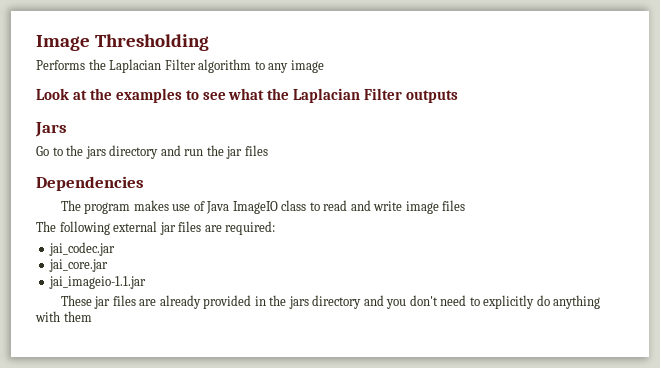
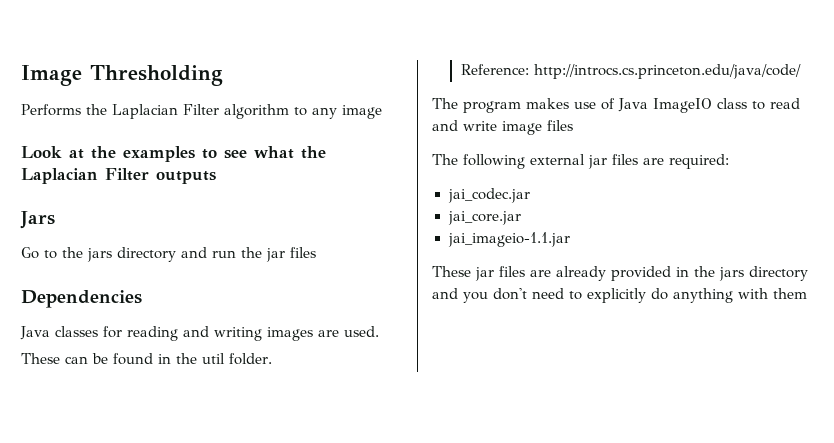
+ Java classes for reading and writing images are used.
+ These can be found in the util folder.
+ Reference: http://introcs.cs.princeton.edu/java/code/

